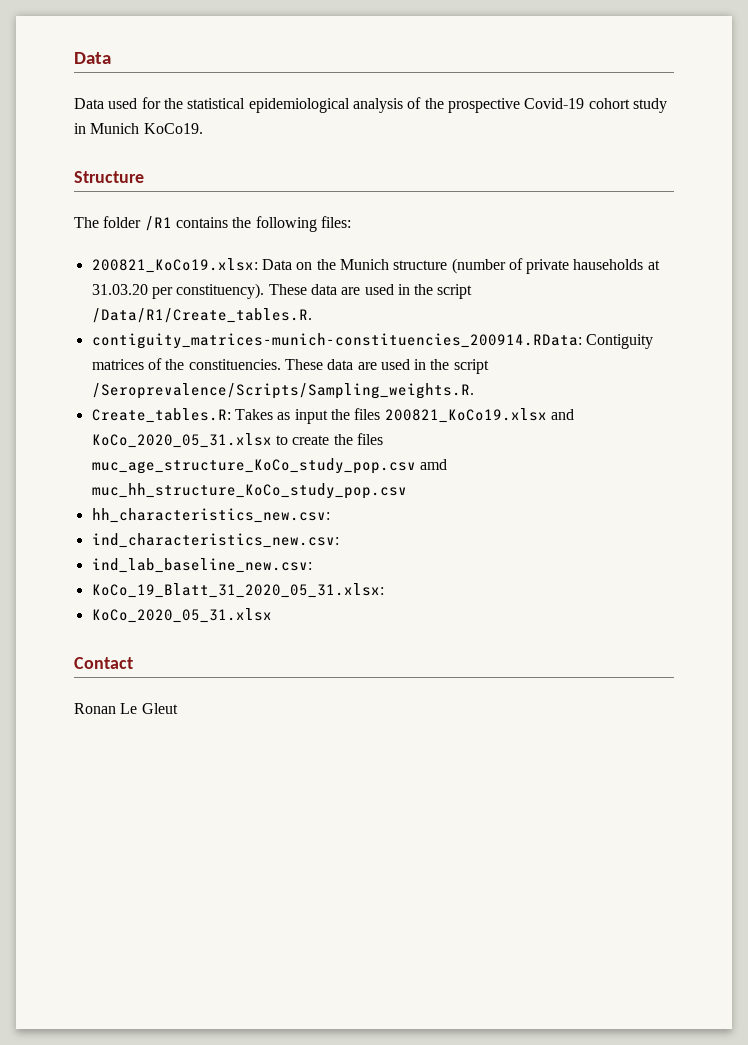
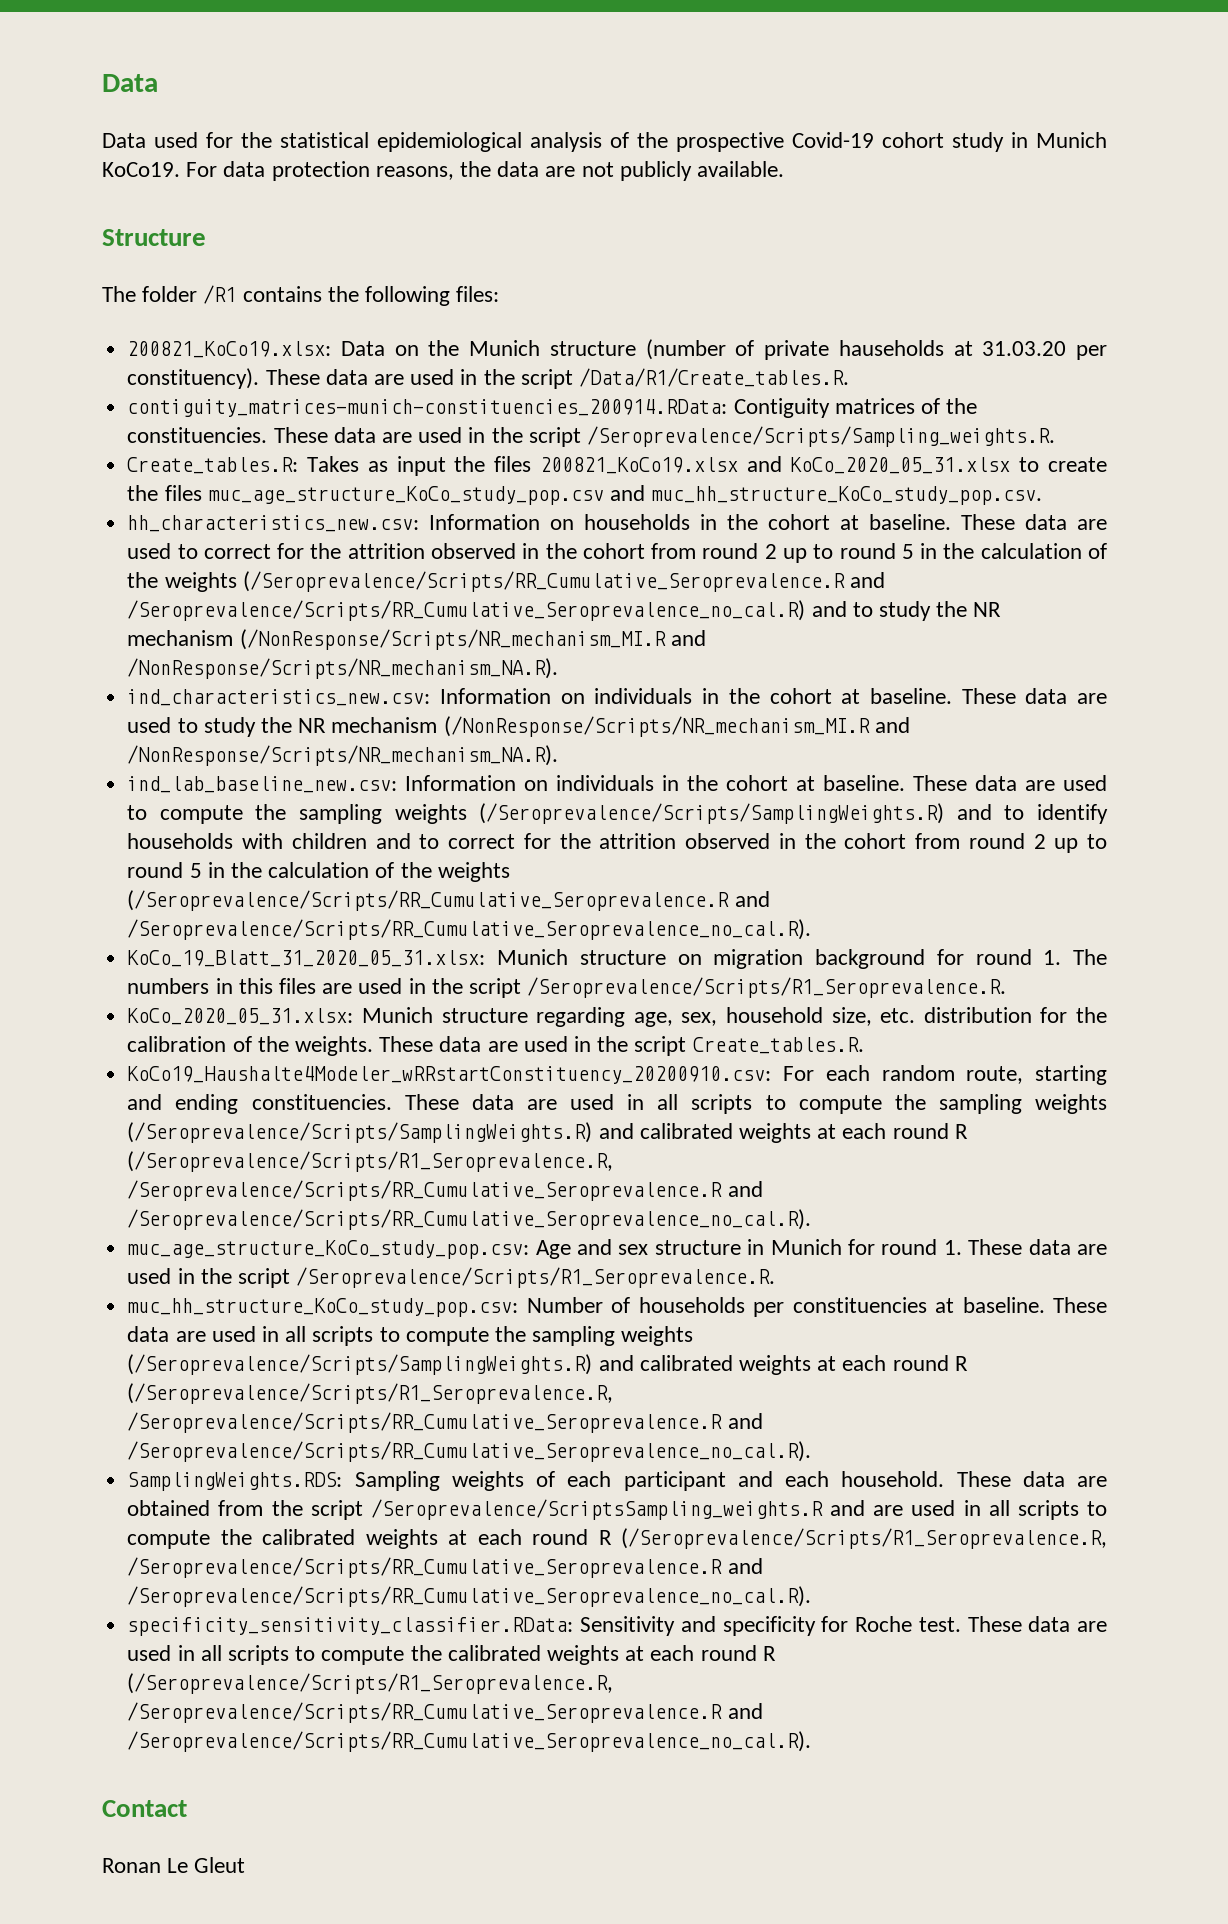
+ For data protection reasons, the data are not publicly available.
- Create_tables.R: Takes as input the files 200821_KoCo19.xlsx and KoCo_2020_05_31.xlsx to create the files muc_age_structure_KoCo_study_pop.csv amd muc_hh_structure_KoCo_study_pop.csv
+ Create_tables.R: Takes as input the files 200821_KoCo19.xlsx and KoCo_2020_05_31.xlsx to create the files muc_age_structure_KoCo_study_pop.csv and muc_hh_structure_KoCo_study_pop.csv.
- hh_characteristics_new.csv:
- ind_characteristics_new.csv:
- ind_lab_baseline_new.csv:
- KoCo_19_Blatt_31_2020_05_31.xlsx:
- KoCo_2020_05_31.xlsx
+ hh_characteristics_new.csv: Information on households in the cohort at baseline. These data are used to correct for the attrition observed in the cohort from round 2 up to round 5 in the calculation of the weights (/Seroprevalence/Scripts/RR_Cumulative_Seroprevalence.R and /Seroprevalence/Scripts/RR_Cumulative_Seroprevalence_no_cal.R) and to study the NR mechanism (/NonResponse/Scripts/NR_mechanism_MI.R and /NonResponse/Scripts/NR_mechanism_NA.R).
+ ind_characteristics_new.csv: Information on individuals in the cohort at baseline. These data are used to study the NR mechanism (/NonResponse/Scripts/NR_mechanism_MI.R and /NonResponse/Scripts/NR_mechanism_NA.R).
+ ind_lab_baseline_new.csv: Information on individuals in the cohort at baseline. These data are used to compute the sampling weights (/Seroprevalence/Scripts/SamplingWeights.R) and to identify households with children and to correct for the attrition observed in the cohort from round 2 up to round 5 in the calculation of the weights (/Seroprevalence/Scripts/RR_Cumulative_Seroprevalence.R and /Seroprevalence/Scripts/RR_Cumulative_Seroprevalence_no_cal.R).
+ KoCo_19_Blatt_31_2020_05_31.xlsx: Munich structure on migration background for round 1. The numbers in this files are used in the script /Seroprevalence/Scripts/R1_Seroprevalence.R.
+ KoCo_2020_05_31.xlsx: Munich structure regarding age, sex, household size, etc. distribution for the calibration of the weights. These data are used in the script Create_tables.R.
+ KoCo19_Haushalte4Modeler_wRRstartConstituency_20200910.csv: For each random route, starting and ending constituencies. These data are used in all scripts to compute the sampling weights (/Seroprevalence/Scripts/SamplingWeights.R) and calibrated weights at each round R (/Seroprevalence/Scripts/R1_Seroprevalence.R, /Seroprevalence/Scripts/RR_Cumulative_Seroprevalence.R and /Seroprevalence/Scripts/RR_Cumulative_Seroprevalence_no_cal.R).
+ muc_age_structure_KoCo_study_pop.csv: Age and sex structure in Munich for round 1. These data are used in the script /Seroprevalence/Scripts/R1_Seroprevalence.R.
+ muc_hh_structure_KoCo_study_pop.csv: Number of households per constituencies at baseline. These data are used in all scripts to compute the sampling weights (/Seroprevalence/Scripts/SamplingWeights.R) and calibrated weights at each round R (/Seroprevalence/Scripts/R1_Seroprevalence.R, /Seroprevalence/Scripts/RR_Cumulative_Seroprevalence.R and /Seroprevalence/Scripts/RR_Cumulative_Seroprevalence_no_cal.R).
+ SamplingWeights.RDS: Sampling weights of each participant and each household. These data are obtained from the script /Seroprevalence/ScriptsSampling_weights.R and are used in all scripts to compute the calibrated weights at each round R (/Seroprevalence/Scripts/R1_Seroprevalence.R, /Seroprevalence/Scripts/RR_Cumulative_Seroprevalence.R and /Seroprevalence/Scripts/RR_Cumulative_Seroprevalence_no_cal.R).
+ specificity_sensitivity_classifier.RData: Sensitivity and specificity for Roche test. These data are used in all scripts to compute the calibrated weights at each round R (/Seroprevalence/Scripts/R1_Seroprevalence.R, /Seroprevalence/Scripts/RR_Cumulative_Seroprevalence.R and /Seroprevalence/Scripts/RR_Cumulative_Seroprevalence_no_cal.R).

